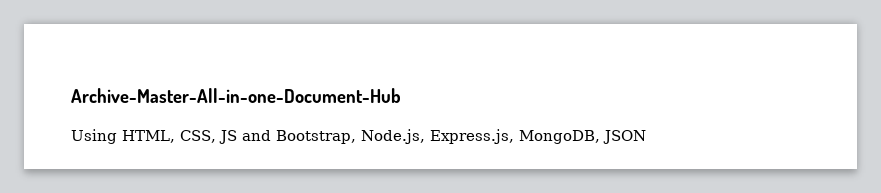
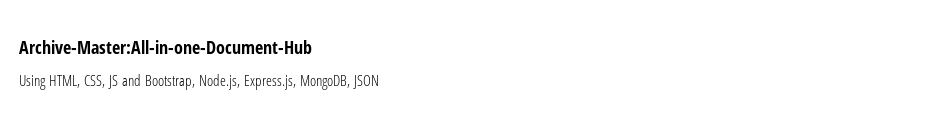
- Archive-Master-All-in-one-Document-Hub
+ Archive-Master:All-in-one-Document-Hub

